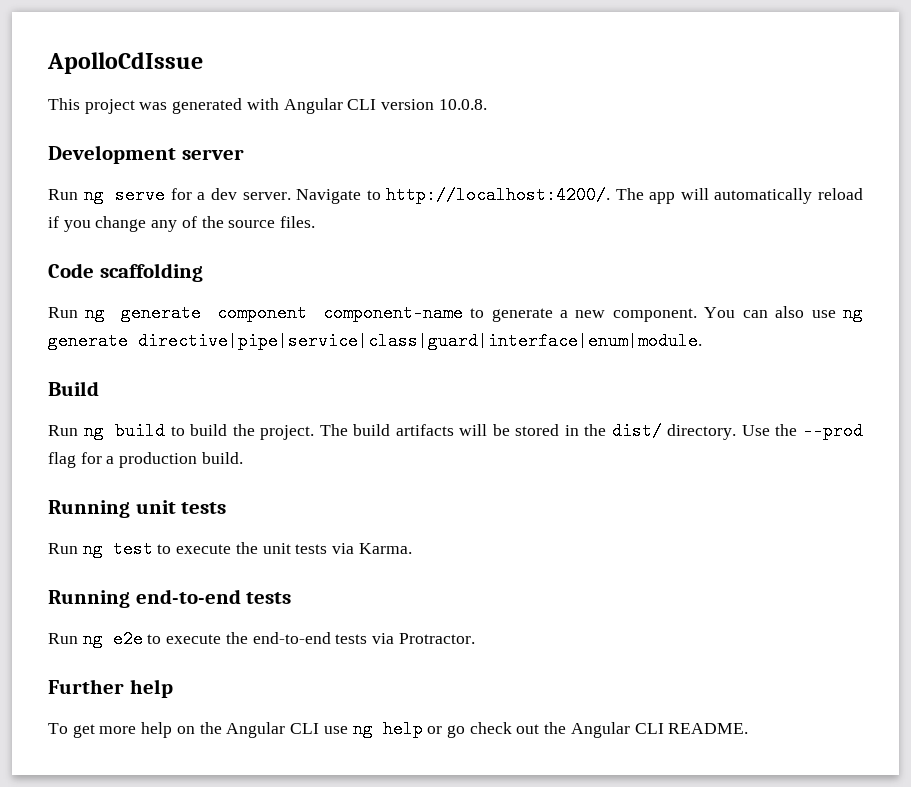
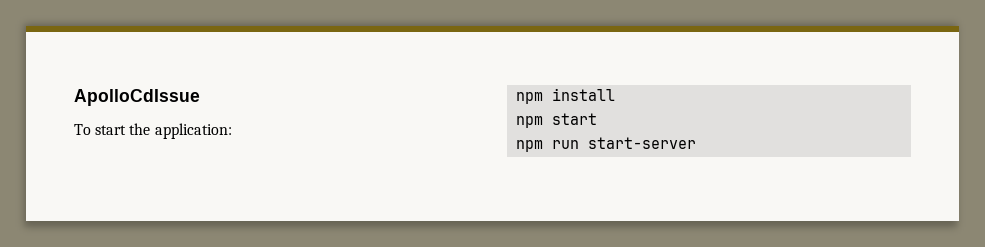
- This project was generated with Angular CLI version 10.0.8.
- Development server
- Run ng serve for a dev server. Navigate to http://localhost:4200/. The app will automatically reload if you change any of the source files.
- Code scaffolding
- Run ng generate component component-name to generate a new component. You can also use ng generate directive|pipe|service|class|guard|interface|enum|module.
- Build
- Run ng build to build the project. The build artifacts will be stored in the dist/ directory. Use the --prod flag for a production build.
- Running unit tests
- Run ng test to execute the unit tests via Karma.
- Running end-to-end tests
- Run ng e2e to execute the end-to-end tests via Protractor.
- Further help
- To get more help on the Angular CLI use ng help or go check out the Angular CLI README.
+ To start the application:
+ npm install
+ npm start
+ npm run start-server

